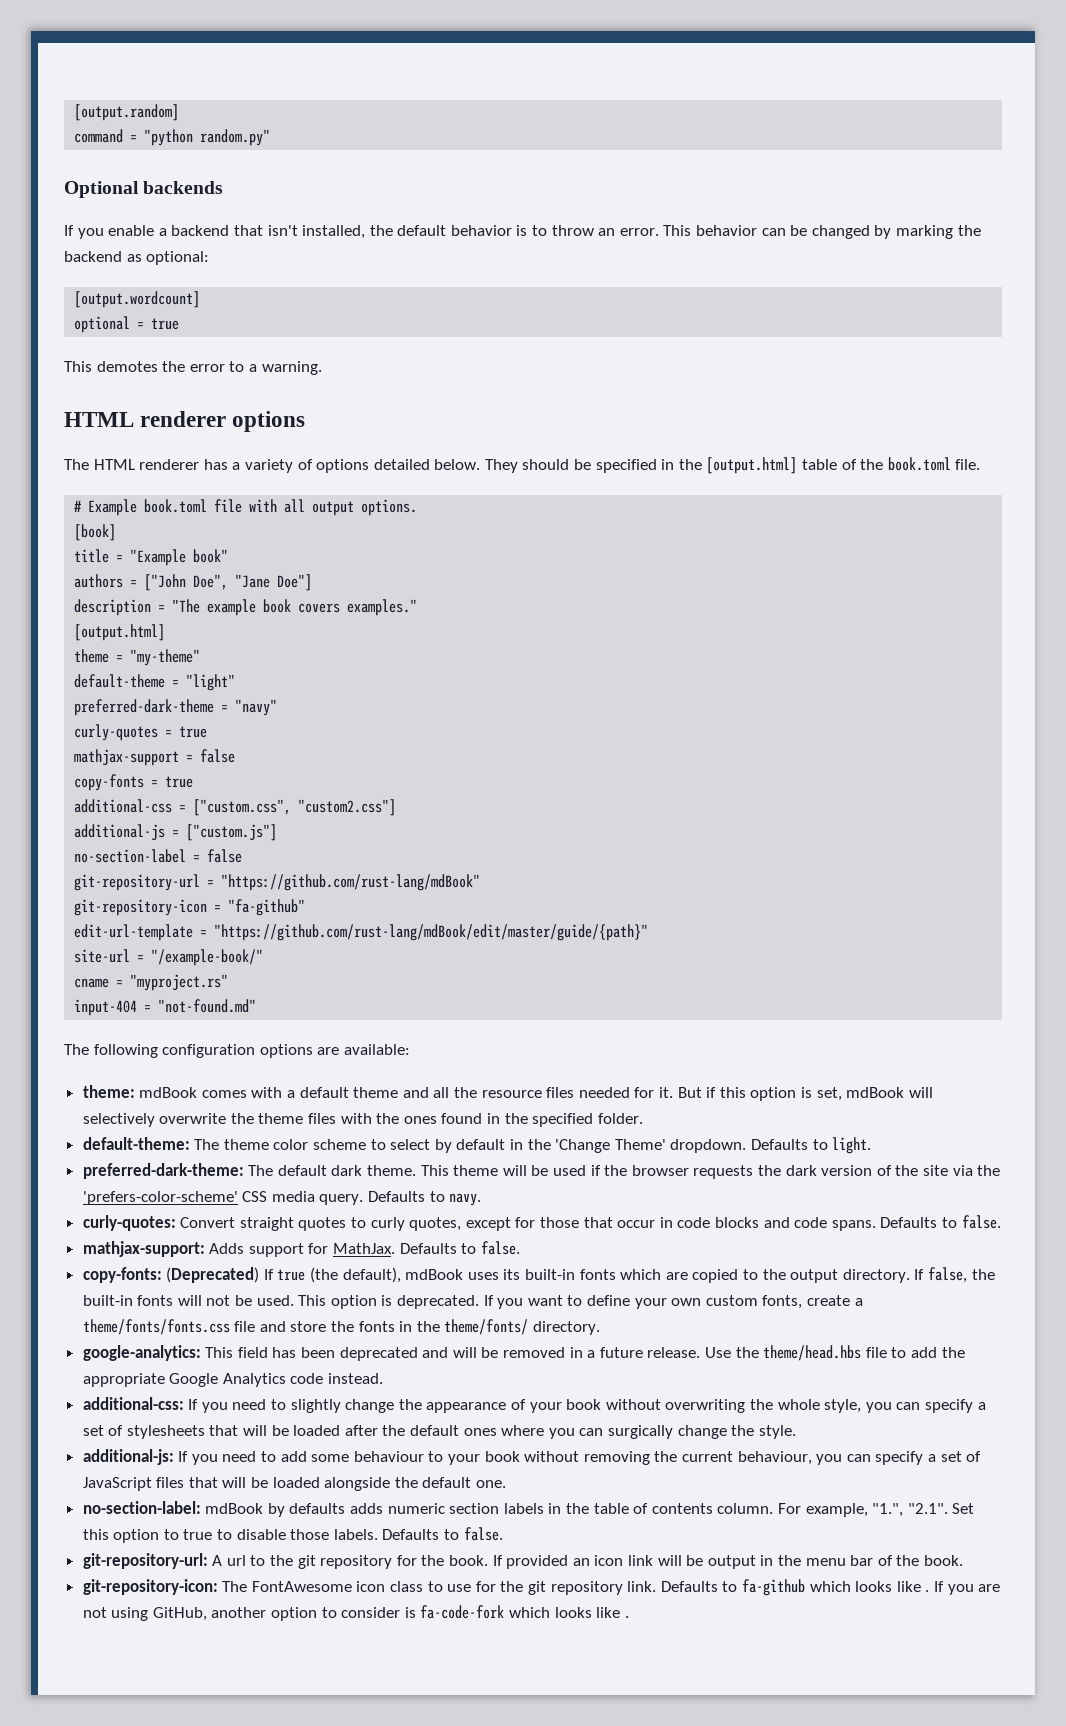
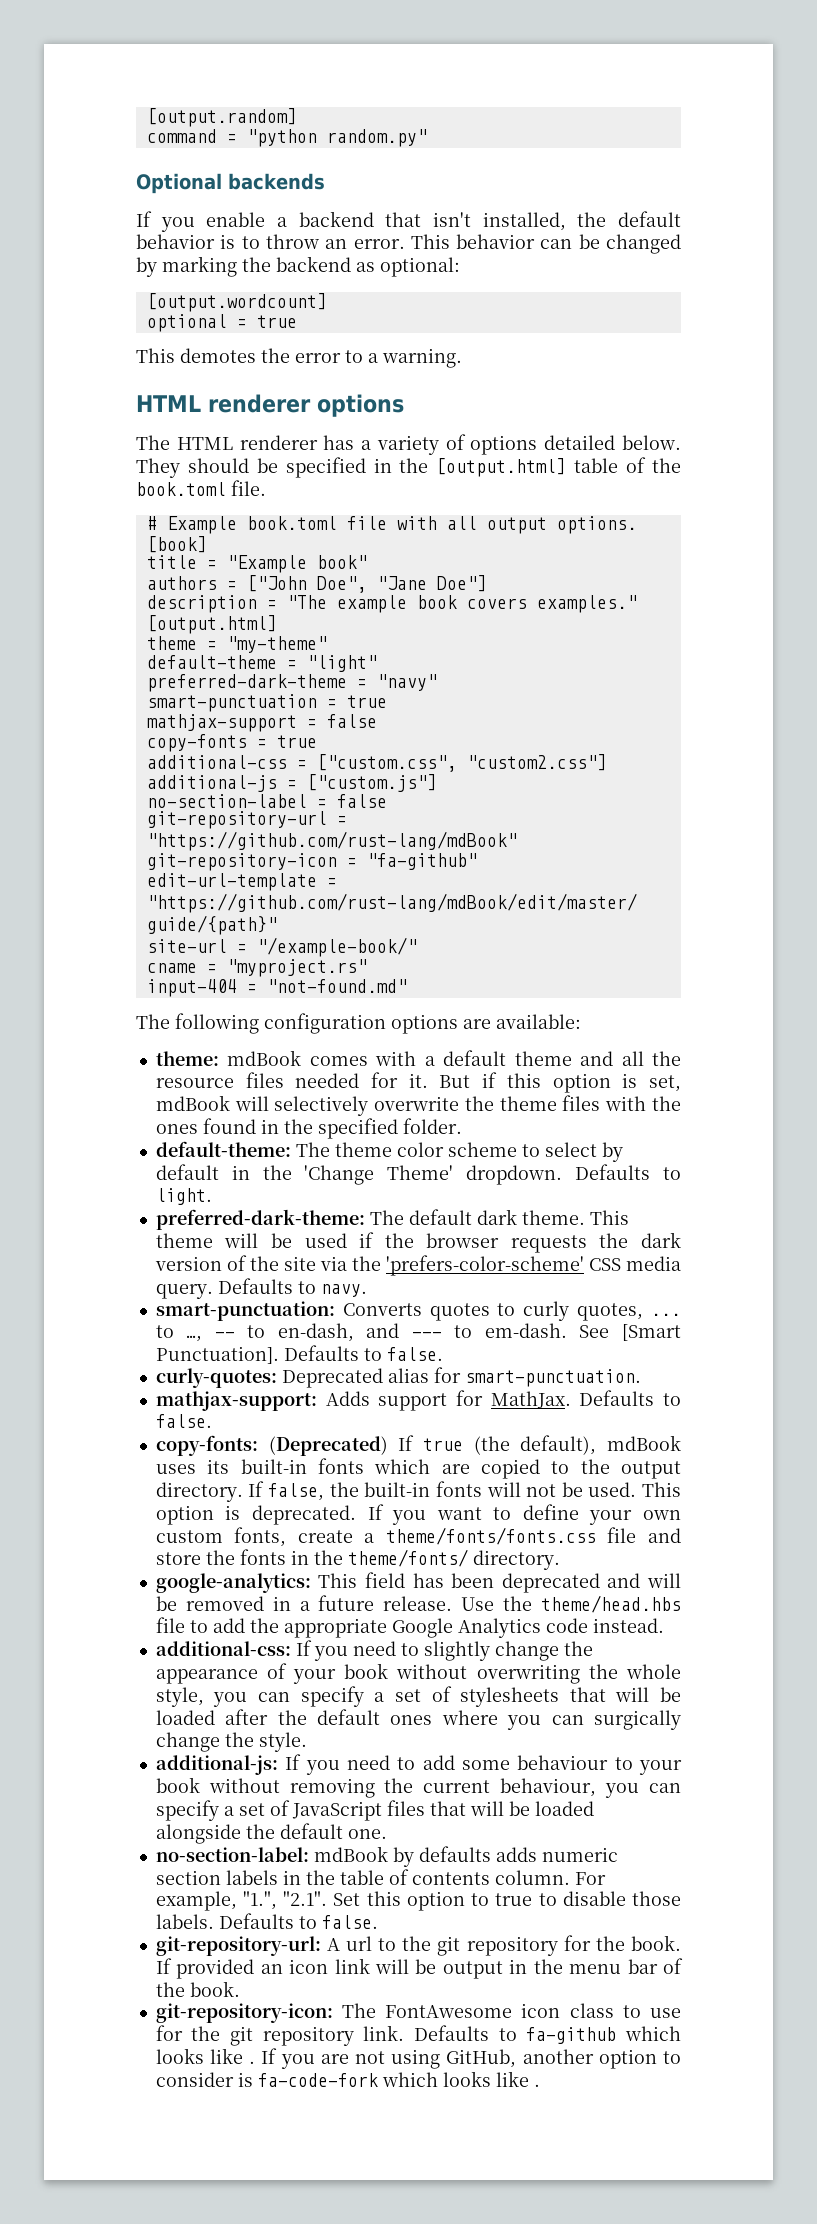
- curly-quotes = true
+ smart-punctuation = true
- curly-quotes: Convert straight quotes to curly quotes, except for those that occur in code blocks and code spans. Defaults to false.
+ smart-punctuation: Converts quotes to curly quotes, ... to …, -- to en-dash, and --- to em-dash. See [Smart Punctuation]. Defaults to false.
+ curly-quotes: Deprecated alias for smart-punctuation.

